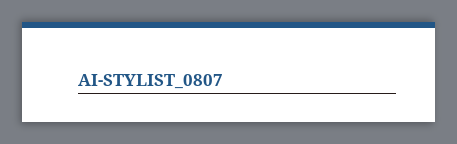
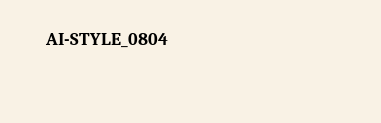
- AI-STYLIST_0807
+ AI-STYLE_0804

